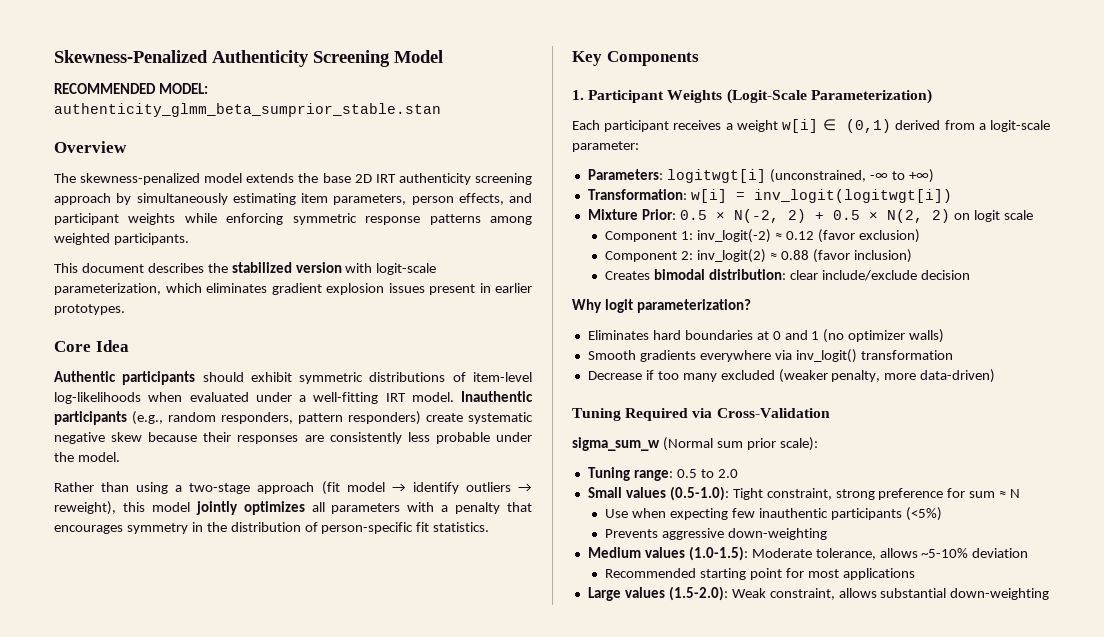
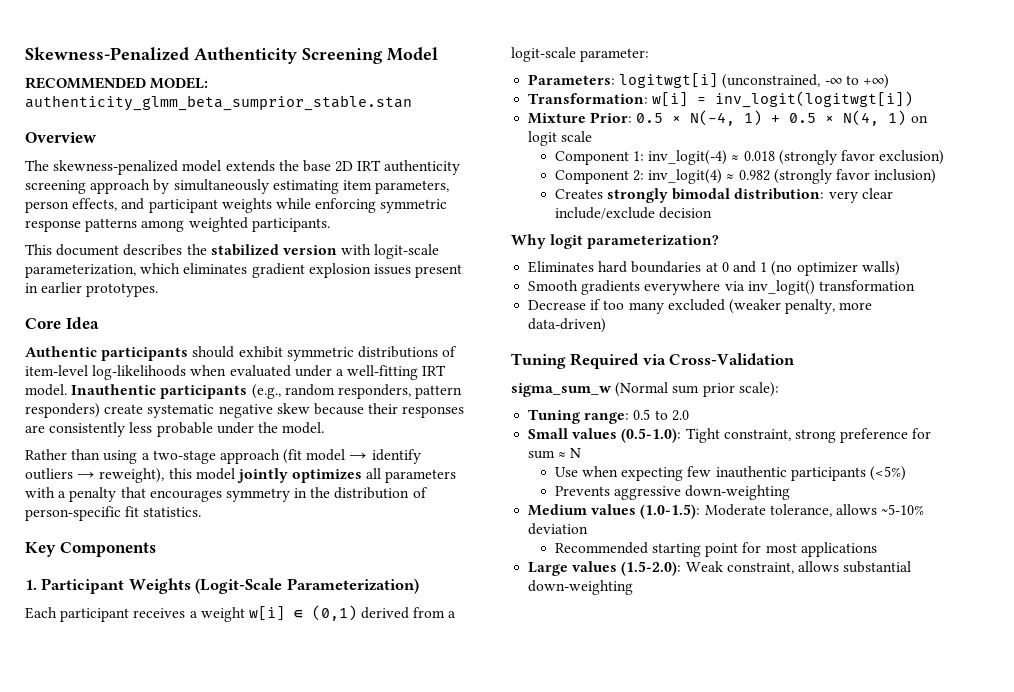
- Mixture Prior: 0.5 × N(-2, 2) + 0.5 × N(2, 2) on logit scale
+ Mixture Prior: 0.5 × N(-4, 1) + 0.5 × N(4, 1) on logit scale
- Component 1: inv_logit(-2) ≈ 0.12 (favor exclusion)
- Component 2: inv_logit(2) ≈ 0.88 (favor inclusion)
+ Component 1: inv_logit(-4) ≈ 0.018 (strongly favor exclusion)
+ Component 2: inv_logit(4) ≈ 0.982 (strongly favor inclusion)
- Creates bimodal distribution: clear include/exclude decision
+ Creates strongly bimodal distribution: very clear include/exclude decision

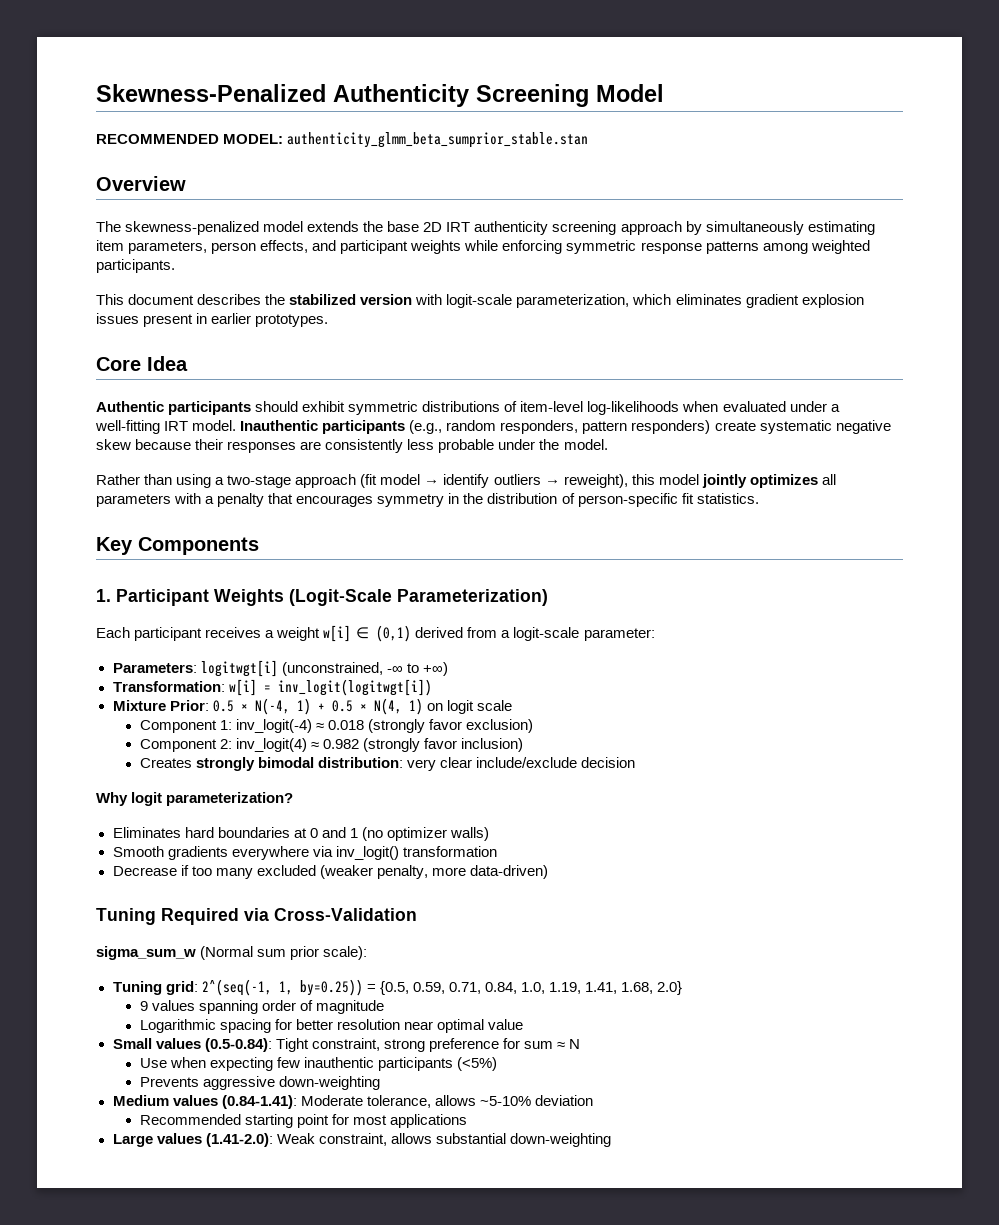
- Tuning range: 0.5 to 2.0
+ Tuning grid: 2^(seq(-1, 1, by=0.25)) = {0.5, 0.59, 0.71, 0.84, 1.0, 1.19, 1.41, 1.68, 2.0}
+ 9 values spanning order of magnitude
+ Logarithmic spacing for better resolution near optimal value
- Small values (0.5-1.0): Tight constraint, strong preference for sum ≈ N
+ Small values (0.5-0.84): Tight constraint, strong preference for sum ≈ N
- Medium values (1.0-1.5): Moderate tolerance, allows ~5-10% deviation
+ Medium values (0.84-1.41): Moderate tolerance, allows ~5-10% deviation
- Large values (1.5-2.0): Weak constraint, allows substantial down-weighting
+ Large values (1.41-2.0): Weak constraint, allows substantial down-weighting

